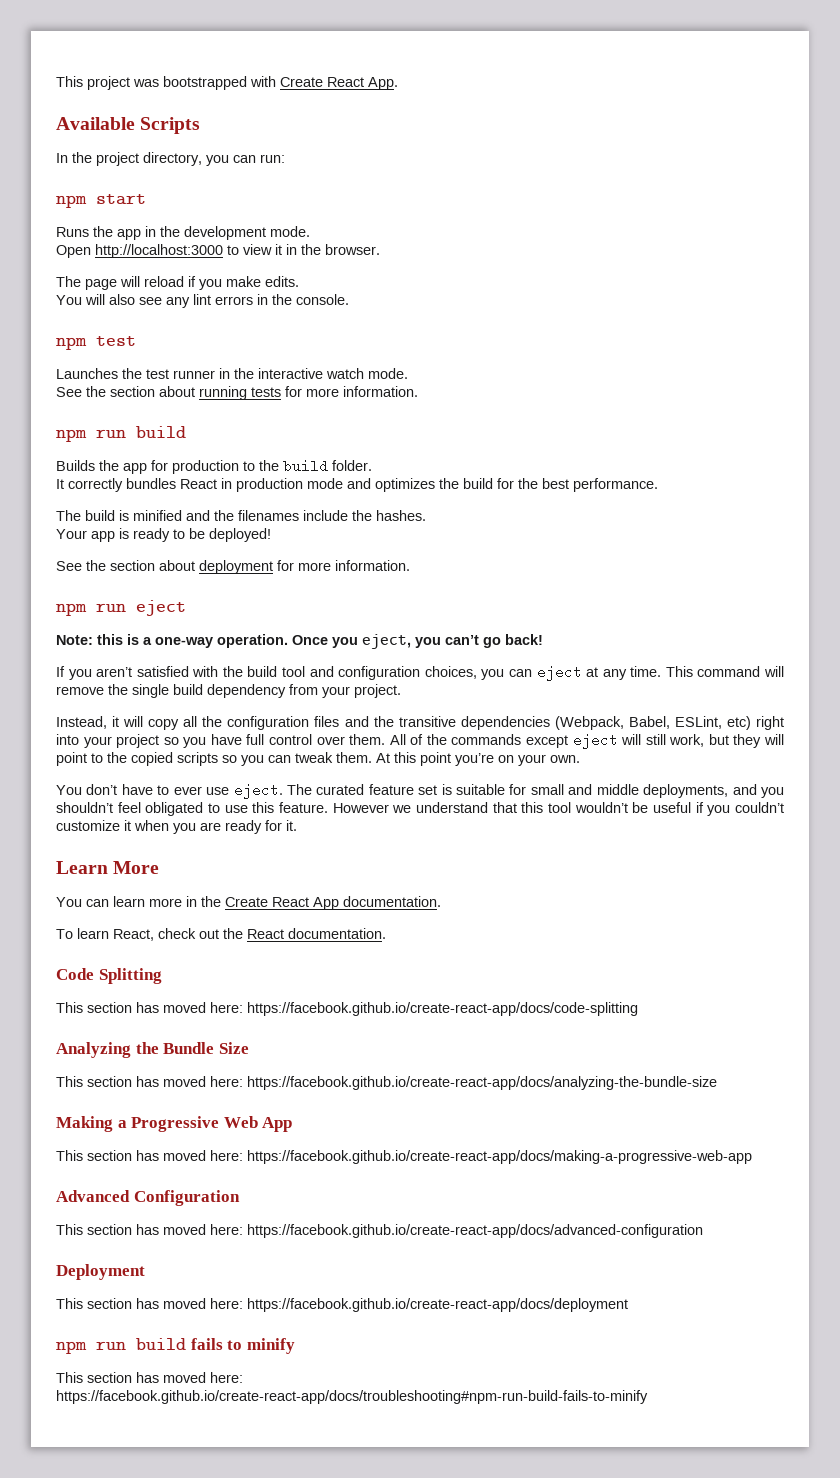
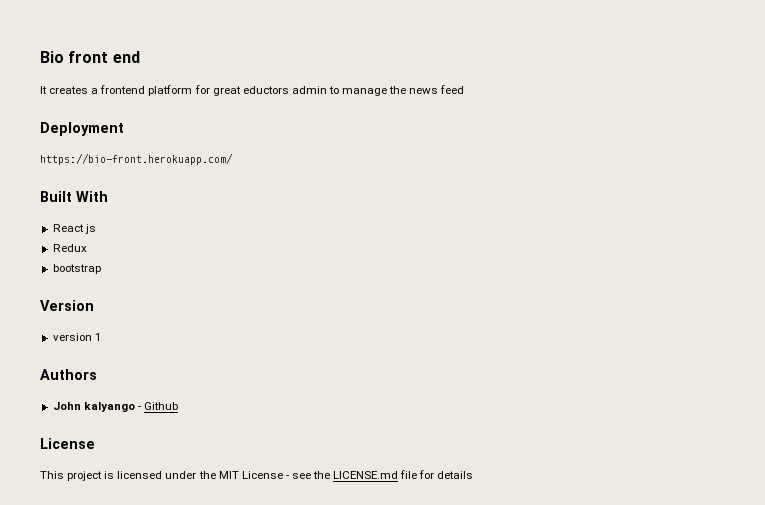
- This project was bootstrapped with Create React App.
- Available Scripts
- In the project directory, you can run:
- npm start
- Runs the app in the development mode.
- Open http://localhost:3000 to view it in the browser.
- The page will reload if you make edits.
- You will also see any lint errors in the console.
- npm test
- Launches the test runner in the interactive watch mode.
- See the section about running tests for more information.
- npm run build
- Builds the app for production to the build folder.
- It correctly bundles React in production mode and optimizes the build for the best performance.
- The build is minified and the filenames include the hashes.
- Your app is ready to be deployed!
- See the section about deployment for more information.
- npm run eject
- Note: this is a one-way operation. Once you eject, you can’t go back!
- If you aren’t satisfied with the build tool and configuration choices, you can eject at any time. This command will remove the single build dependency from your project.
- Instead, it will copy all the configuration files and the transitive dependencies (Webpack, Babel, ESLint, etc) right into your project so you have full control over them. All of the commands except eject will still work, but they will point to the copied scripts so you can tweak them. At this point you’re on your own.
- You don’t have to ever use eject. The curated feature set is suitable for small and middle deployments, and you shouldn’t feel obligated to use this feature. However we understand that this tool wouldn’t be useful if you couldn’t customize it when you are ready for it.
- Learn More
- You can learn more in the Create React App documentation.
- To learn React, check out the React documentation.
- Code Splitting
- This section has moved here: https://facebook.github.io/create-react-app/docs/code-splitting
- Analyzing the Bundle Size
- This section has moved here: https://facebook.github.io/create-react-app/docs/analyzing-the-bundle-size
- Making a Progressive Web App
- This section has moved here: https://facebook.github.io/create-react-app/docs/making-a-progressive-web-app
- Advanced Configuration
- This section has moved here: https://facebook.github.io/create-react-app/docs/advanced-configuration
+ Bio front end
+ It creates a frontend platform for great eductors admin to manage the news feed
  Deployment
- This section has moved here: https://facebook.github.io/create-react-app/docs/deployment
- npm run build fails to minify
- This section has moved here: https://facebook.github.io/create-react-app/docs/troubleshooting#npm-run-build-fails-to-minify
+ https://bio-front.herokuapp.com/
+ Built With
+ React js
+ Redux
+ bootstrap
+ Version
+ version 1
+ Authors
+ John kalyango - Github
+ License
+ This project is licensed under the MIT License - see the LICENSE.md file for details

